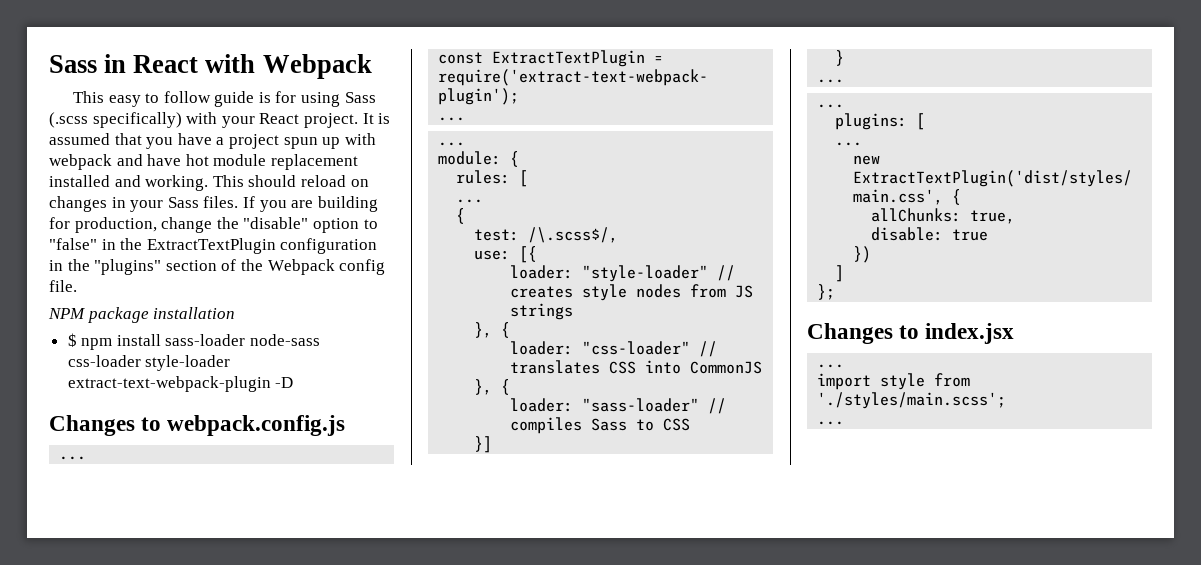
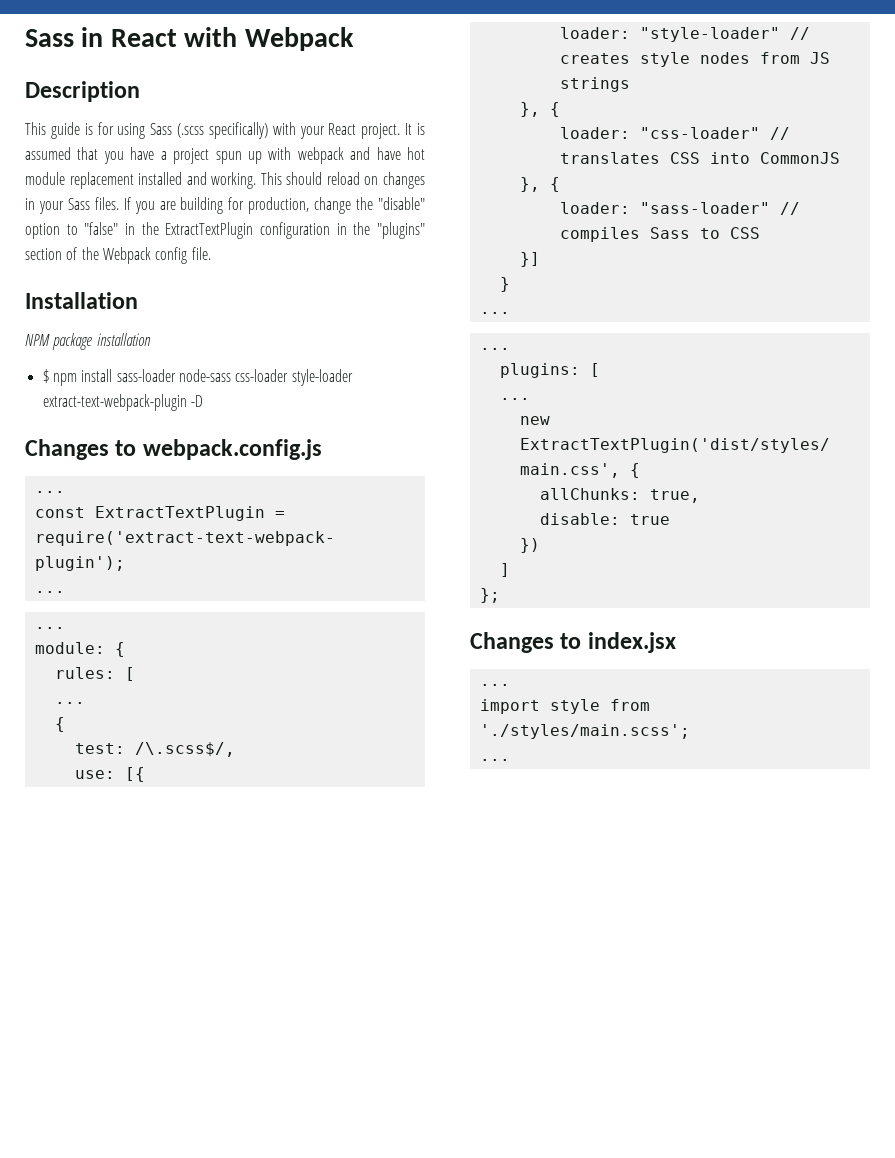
- This easy to follow guide is for using Sass (.scss specifically) with your React project.
+ Description
+ This guide is for using Sass (.scss specifically) with your React project.
+ Installation

